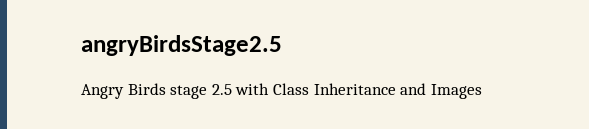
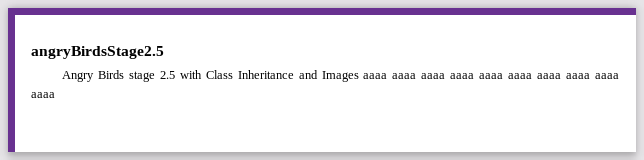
- Angry Birds stage 2.5 with Class Inheritance and Images
+ Angry Birds stage 2.5 with Class Inheritance and Images aaaa aaaa aaaa aaaa aaaa aaaa aaaa aaaa aaaa aaaa

